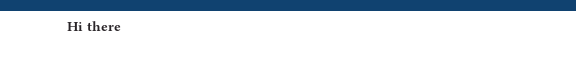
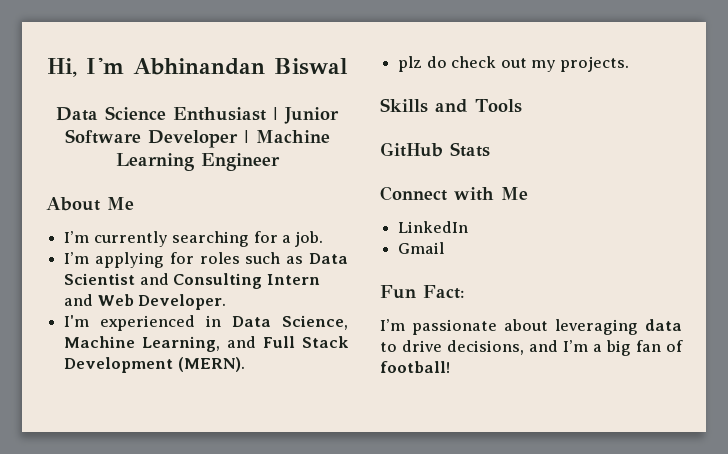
- Hi there
+ Hi, I'm Abhinandan Biswal
+ Data Science Enthusiast | Junior Software Developer | Machine Learning Engineer
+ About Me
+ I’m currently searching for a job.
+ I’m applying for roles such as Data Scientist and Consulting Intern and Web Developer.
+ I'm experienced in Data Science, Machine Learning, and Full Stack Development (MERN).
+ plz do check out my projects.
+ Skills and Tools
+ GitHub Stats
+ Connect with Me
+ LinkedIn
+ Gmail
+ Fun Fact:
+ I’m passionate about leveraging data to drive decisions, and I’m a big fan of football!

